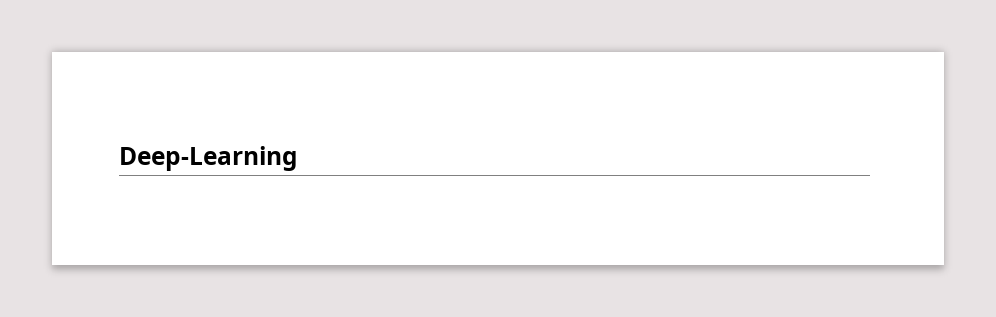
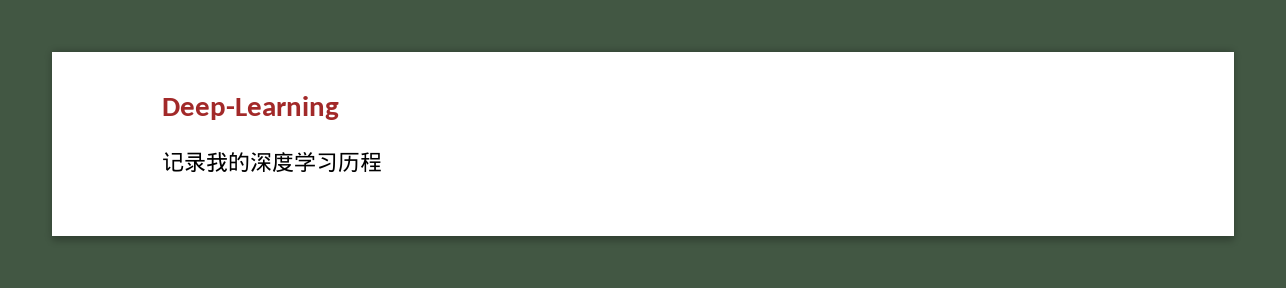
+ 记录我的深度学习历程

